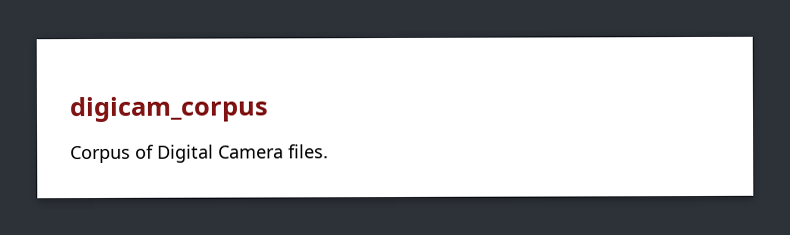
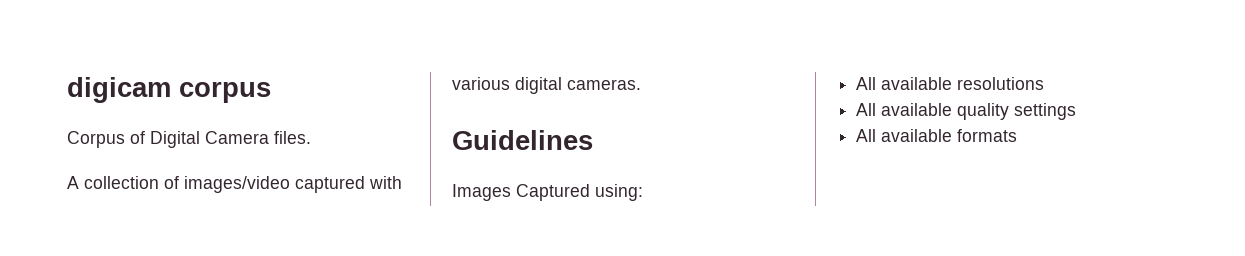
- digicam_corpus
+ digicam corpus
+ A collection of images/video captured with various digital cameras.
+ Guidelines
+ Images Captured using:
+ All available resolutions
+ All available quality settings
+ All available formats

